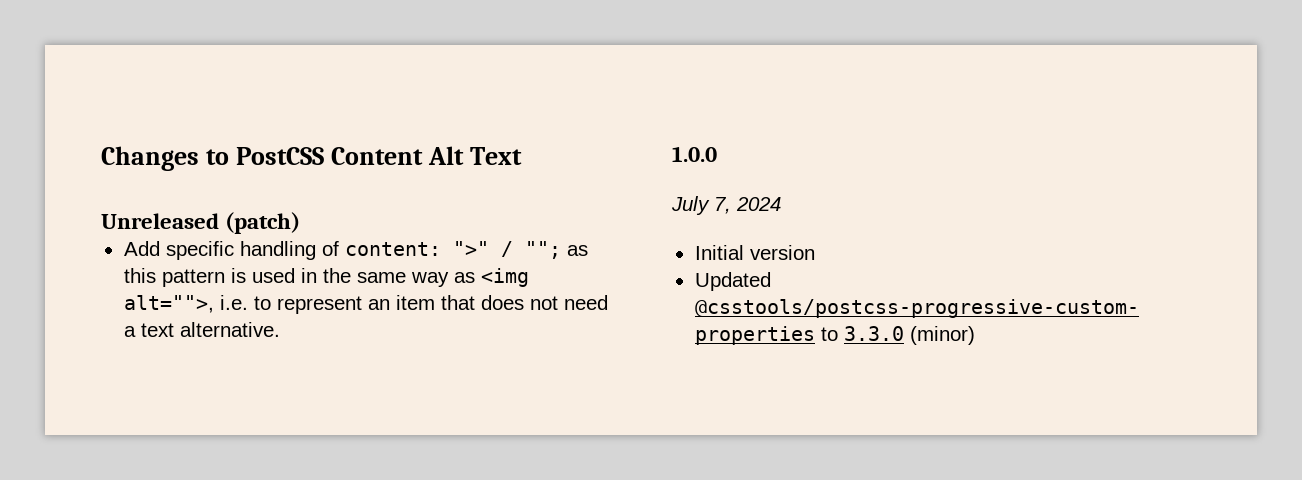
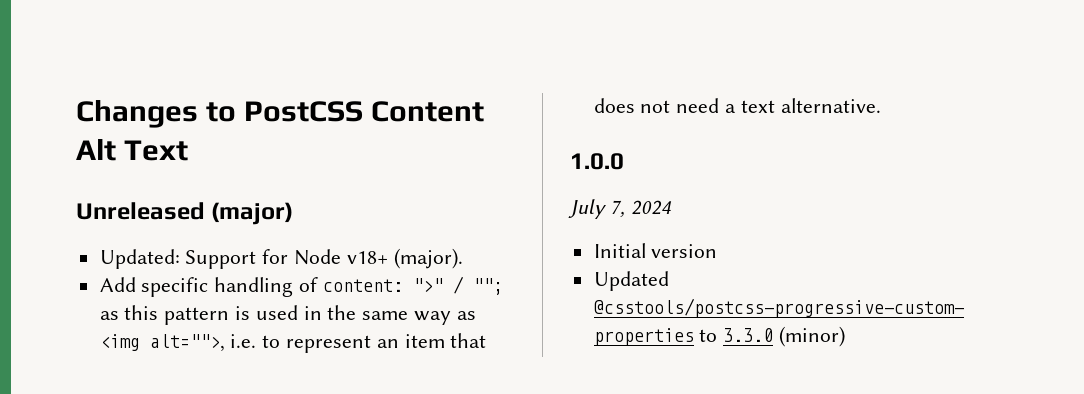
- Unreleased (patch)
+ Unreleased (major)
+ Updated: Support for Node v18+ (major).

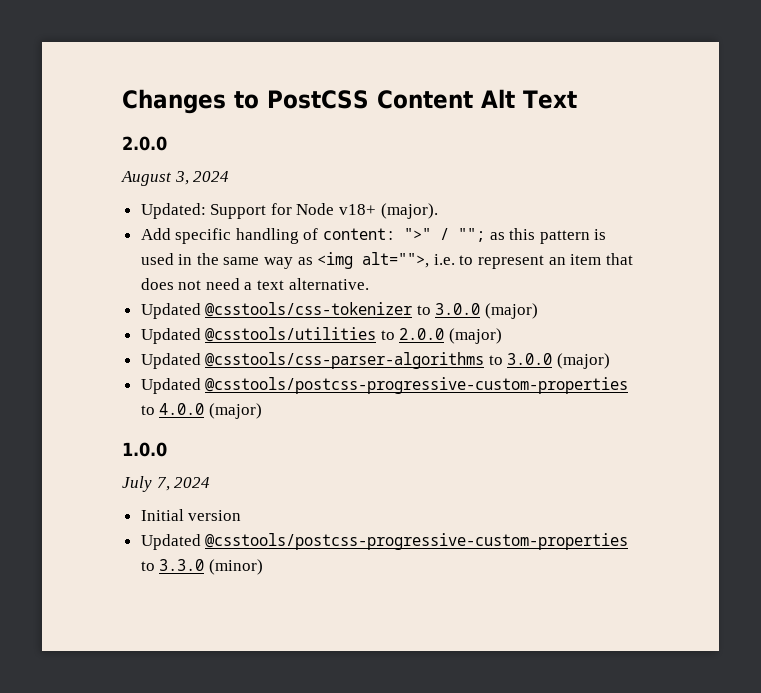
  Changes to PostCSS Content Alt Text
- Unreleased (major)
+ 2.0.0
+ August 3, 2024
+ Updated @csstools/css-tokenizer to 3.0.0 (major)
+ Updated @csstools/utilities to 2.0.0 (major)
+ Updated @csstools/css-parser-algorithms to 3.0.0 (major)
+ Updated @csstools/postcss-progressive-custom-properties to 4.0.0 (major)

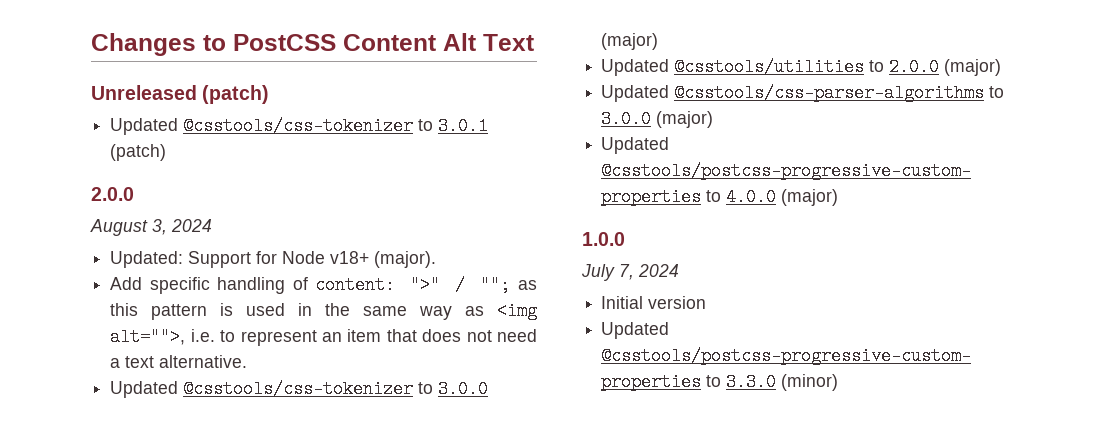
+ Unreleased (patch)
+ Updated @csstools/css-tokenizer to 3.0.1 (patch)

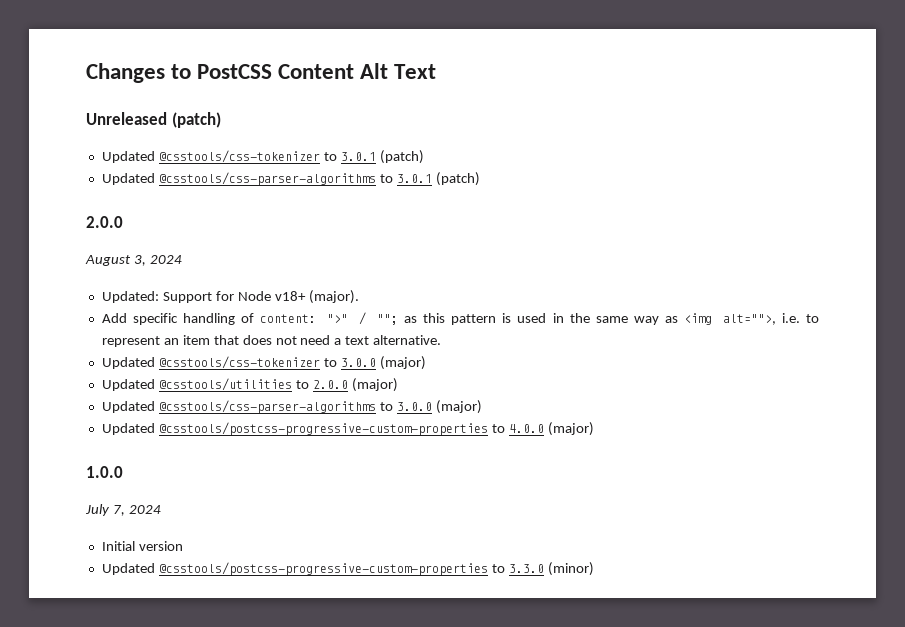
+ Updated @csstools/css-parser-algorithms to 3.0.1 (patch)

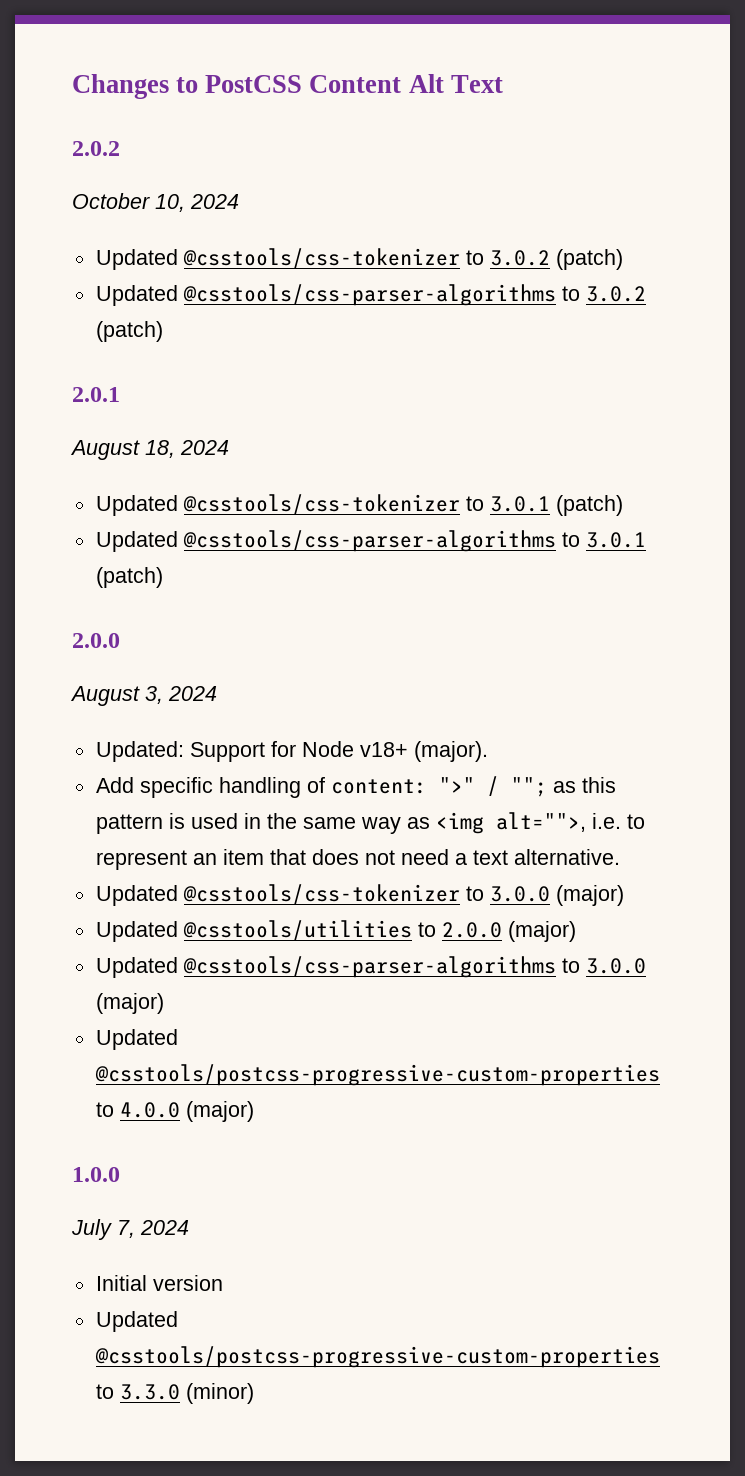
- Unreleased (patch)
+ 2.0.2
+ October 10, 2024
+ Updated @csstools/css-tokenizer to 3.0.2 (patch)
+ Updated @csstools/css-parser-algorithms to 3.0.2 (patch)
+ 2.0.1
+ August 18, 2024

